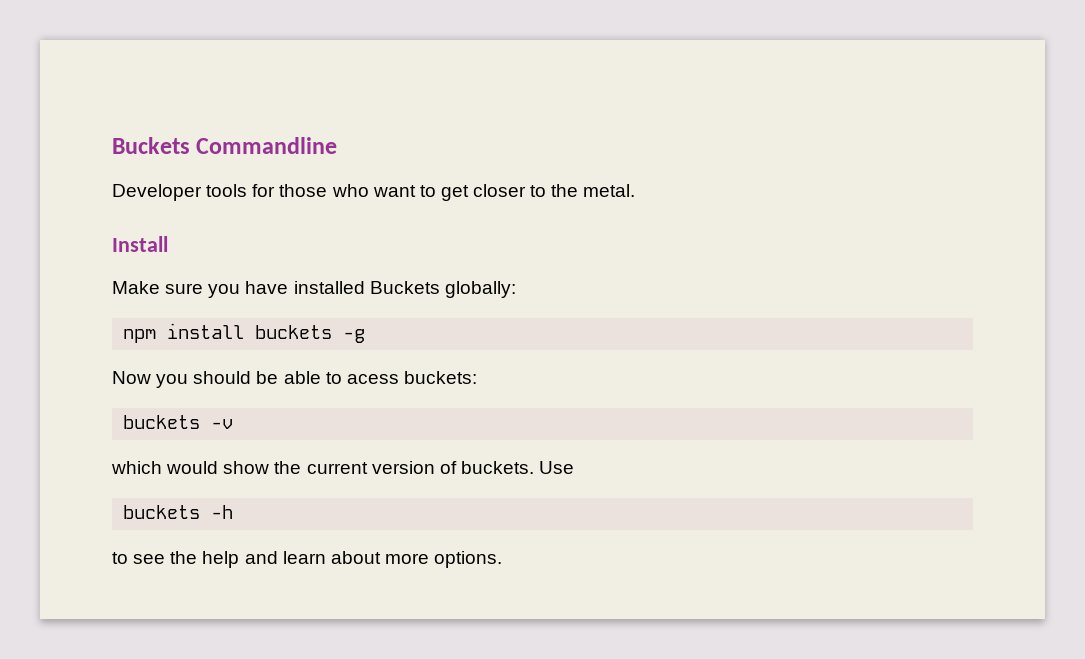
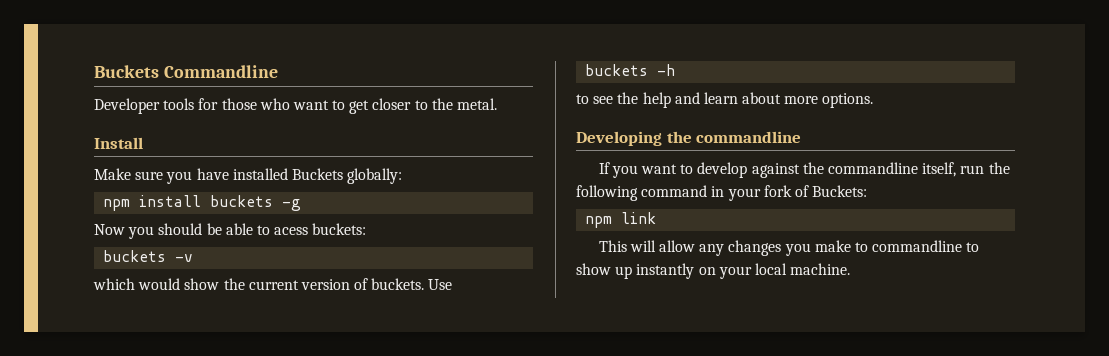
+ Developing the commandline
+ If you want to develop against the commandline itself, run the following command in your fork of Buckets:
+ npm link
+ This will allow any changes you make to commandline to show up instantly on your local machine.

